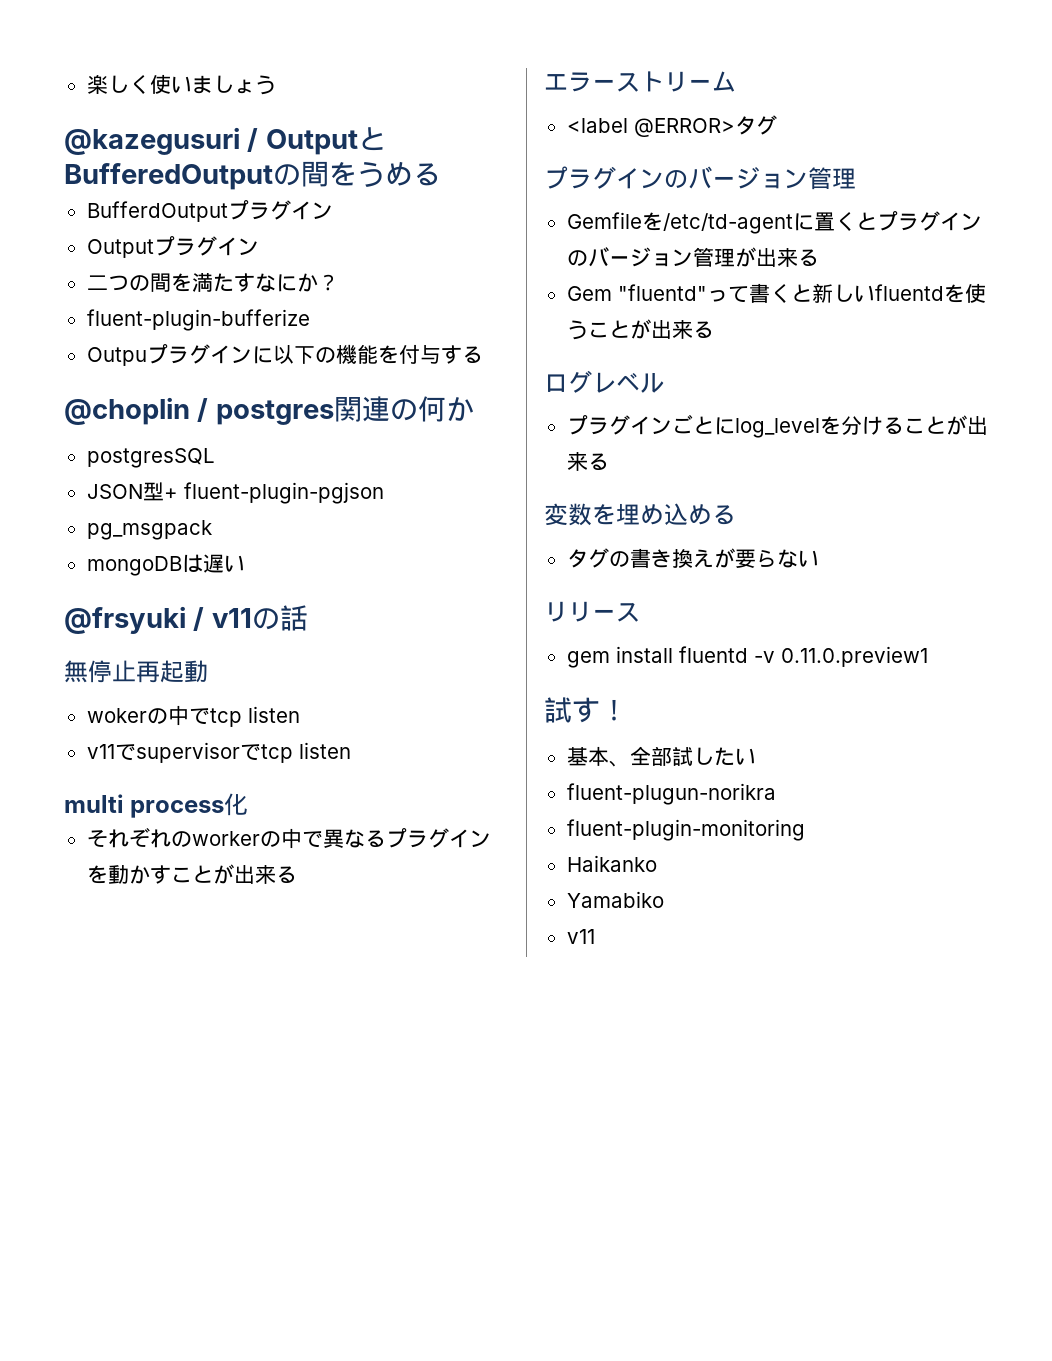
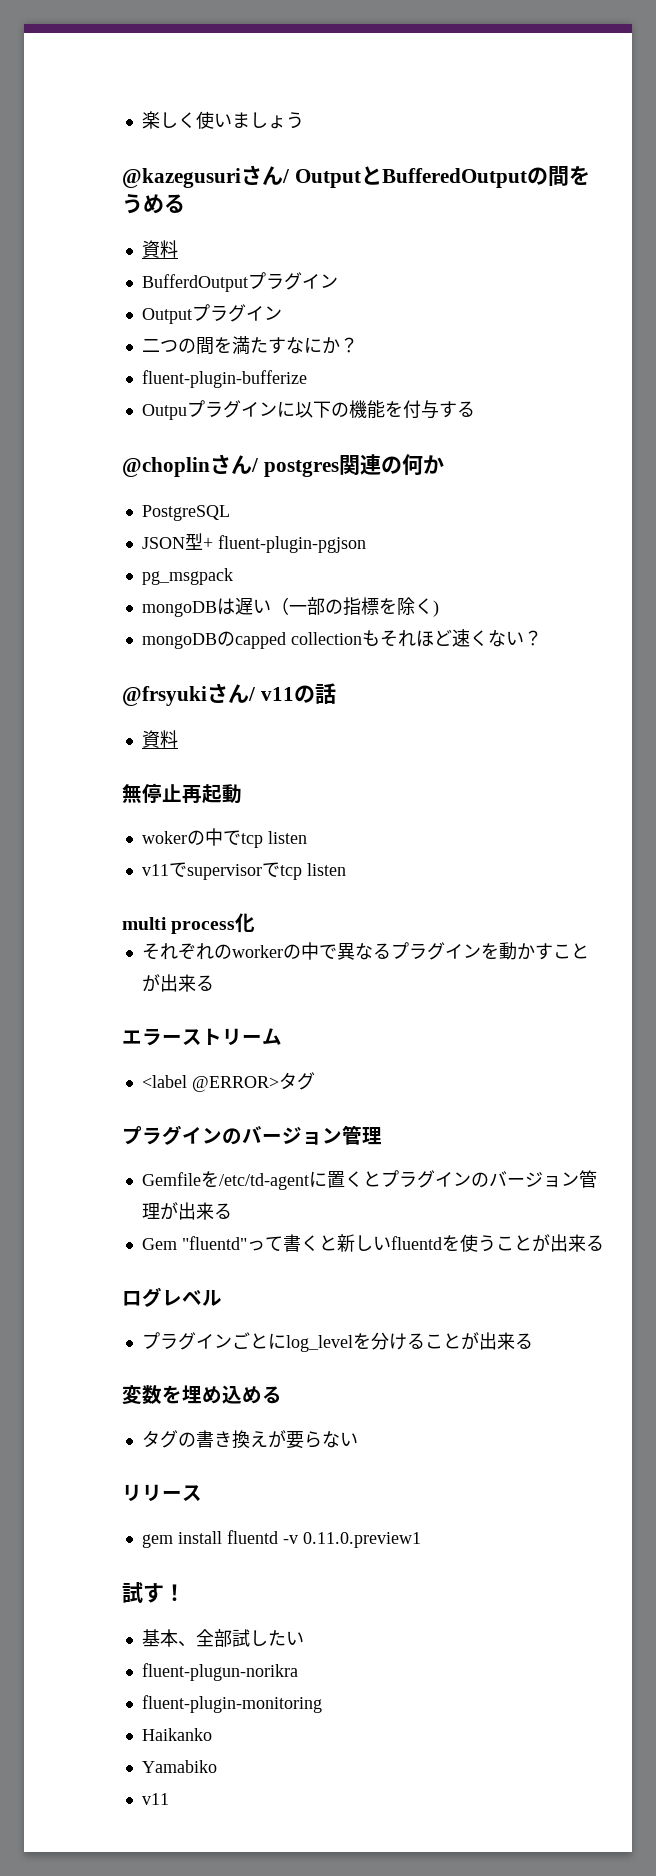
- @kazegusuri / OutputとBufferedOutputの間をうめる
+ @kazegusuriさん/ OutputとBufferedOutputの間をうめる
+ 資料
- @choplin / postgres関連の何か
+ @choplinさん/ postgres関連の何か
- postgresSQL
+ PostgreSQL
- mongoDBは遅い
+ mongoDBは遅い（一部の指標を除く)
+ mongoDBのcapped collectionもそれほど速くない？
- @frsyuki / v11の話
+ @frsyukiさん/ v11の話
+ 資料

